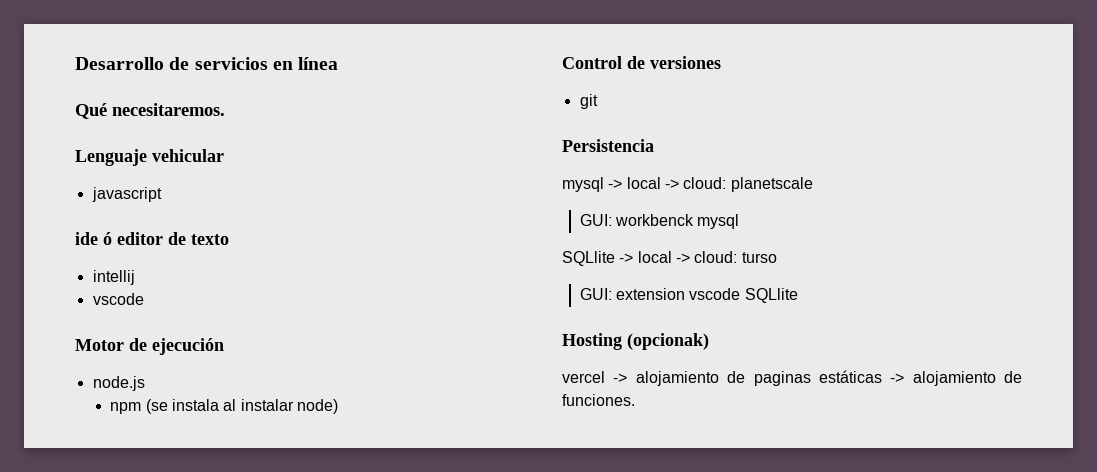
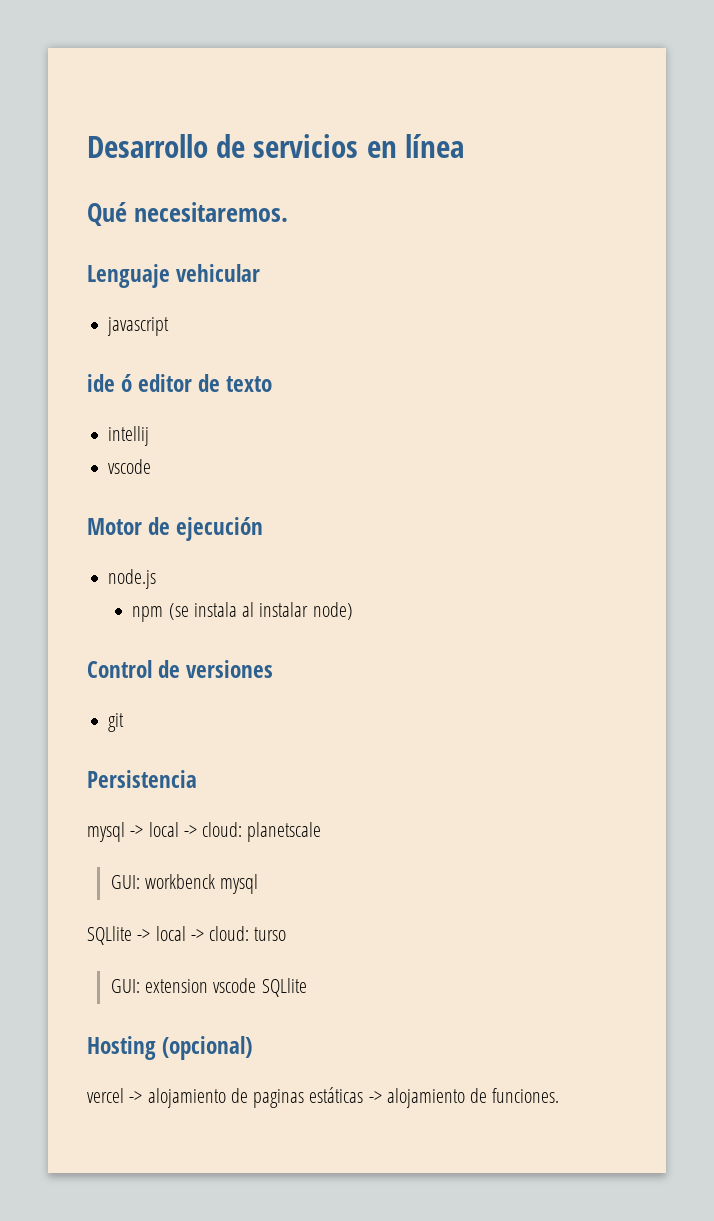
- Hosting (opcionak)
+ Hosting (opcional)

